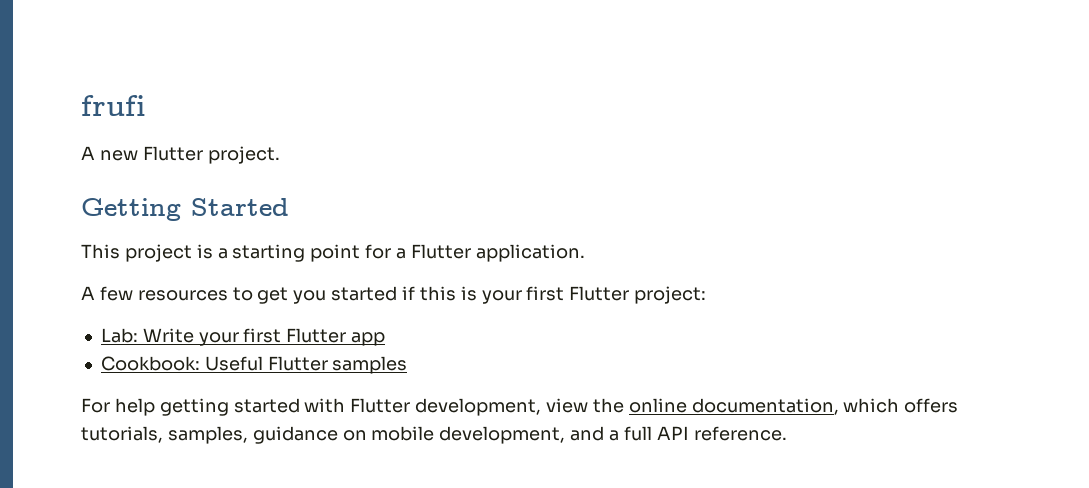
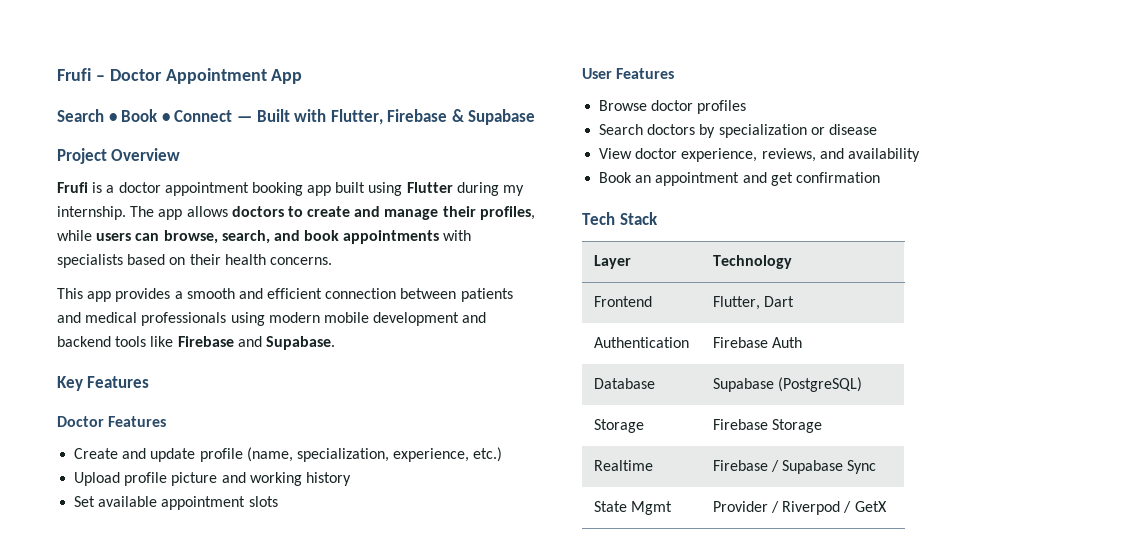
- frufi
- A new Flutter project.
- Getting Started
- This project is a starting point for a Flutter application.
- A few resources to get you started if this is your first Flutter project:
- Lab: Write your first Flutter app
- Cookbook: Useful Flutter samples
- For help getting started with Flutter development, view the online documentation, which offers tutorials, samples, guidance on mobile development, and a full API reference.
+ Frufi – Doctor Appointment App
+ Search • Book • Connect — Built with Flutter, Firebase & Supabase
+ Project Overview
+ Frufi is a doctor appointment booking app built using Flutter during my internship. The app allows doctors to create and manage their profiles, while users can browse, search, and book appointments with specialists based on their health concerns.
+ This app provides a smooth and efficient connection between patients and medical professionals using modern mobile development and backend tools like Firebase and Supabase.
+ Key Features
+ Doctor Features
+ Create and update profile (name, specialization, experience, etc.)
+ Upload profile picture and working history
+ Set available appointment slots
+ User Features
+ Browse doctor profiles
+ Search doctors by specialization or disease
+ View doctor experience, reviews, and availability
+ Book an appointment and get confirmation
+ Tech Stack
+ Layer | Technology
+ Frontend | Flutter, Dart
+ Authentication | Firebase Auth
+ Database | Supabase (PostgreSQL)
+ Storage | Firebase Storage
+ Realtime | Firebase / Supabase Sync
+ State Mgmt | Provider / Riverpod / GetX

